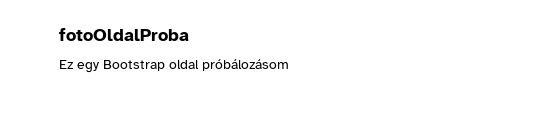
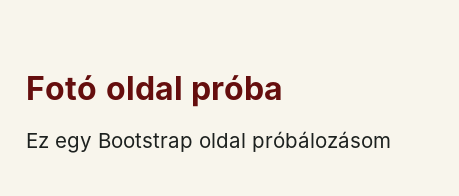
- fotoOldalProba
+ Fotó oldal próba

